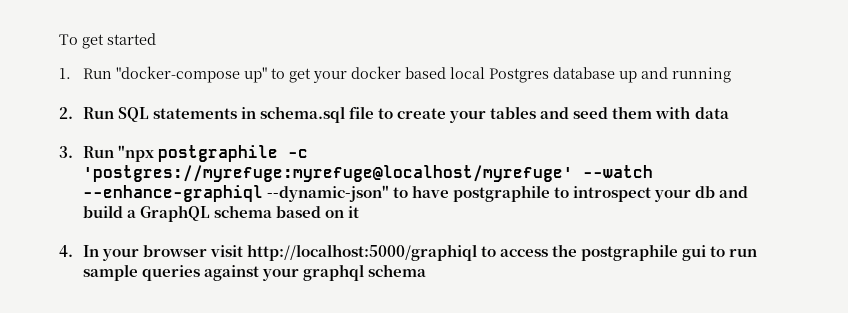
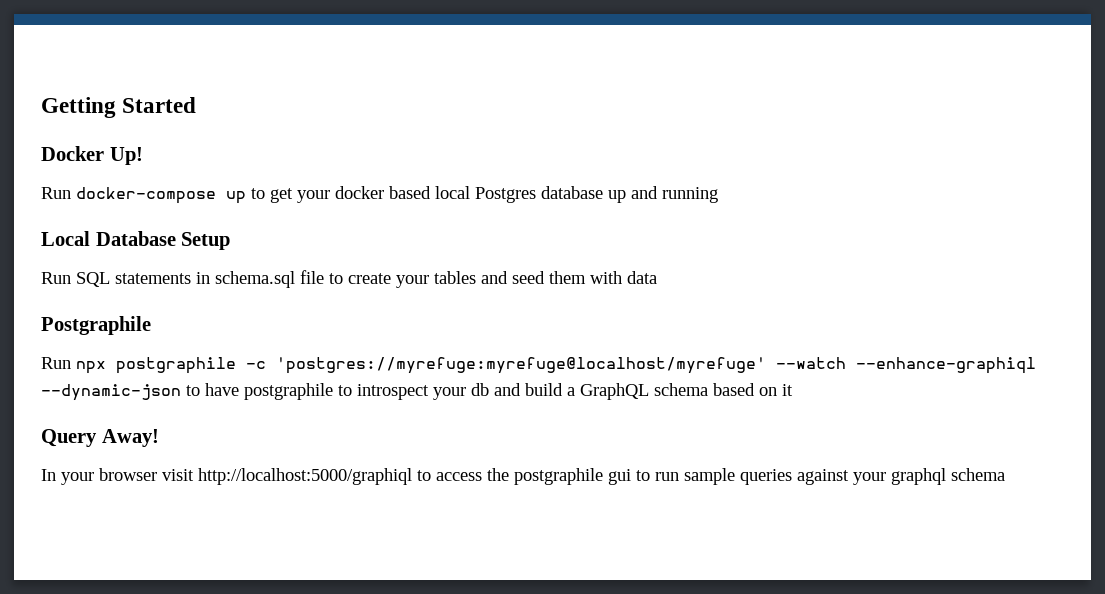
- To get started
- 1. Run "docker-compose up" to get your docker based local Postgres database up and running
+ Getting Started
+ Docker Up!
+ Run docker-compose up to get your docker based local Postgres database up and running
- 2. Run SQL statements in schema.sql file to create your tables and seed them with data
+ Local Database Setup
+ Run SQL statements in schema.sql file to create your tables and seed them with data
- 3. Run "npx postgraphile -c 'postgres://myrefuge:myrefuge@localhost/myrefuge' --watch --enhance-graphiql --dynamic-json" to have postgraphile to introspect your db and build a GraphQL schema based on it
+ Postgraphile
+ Run npx postgraphile -c 'postgres://myrefuge:myrefuge@localhost/myrefuge' --watch --enhance-graphiql --dynamic-json to have postgraphile to introspect your db and build a GraphQL schema based on it
- 4. In your browser visit http://localhost:5000/graphiql to access the postgraphile gui to run sample queries against your graphql schema
+ Query Away!
+ In your browser visit http://localhost:5000/graphiql to access the postgraphile gui to run sample queries against your graphql schema

